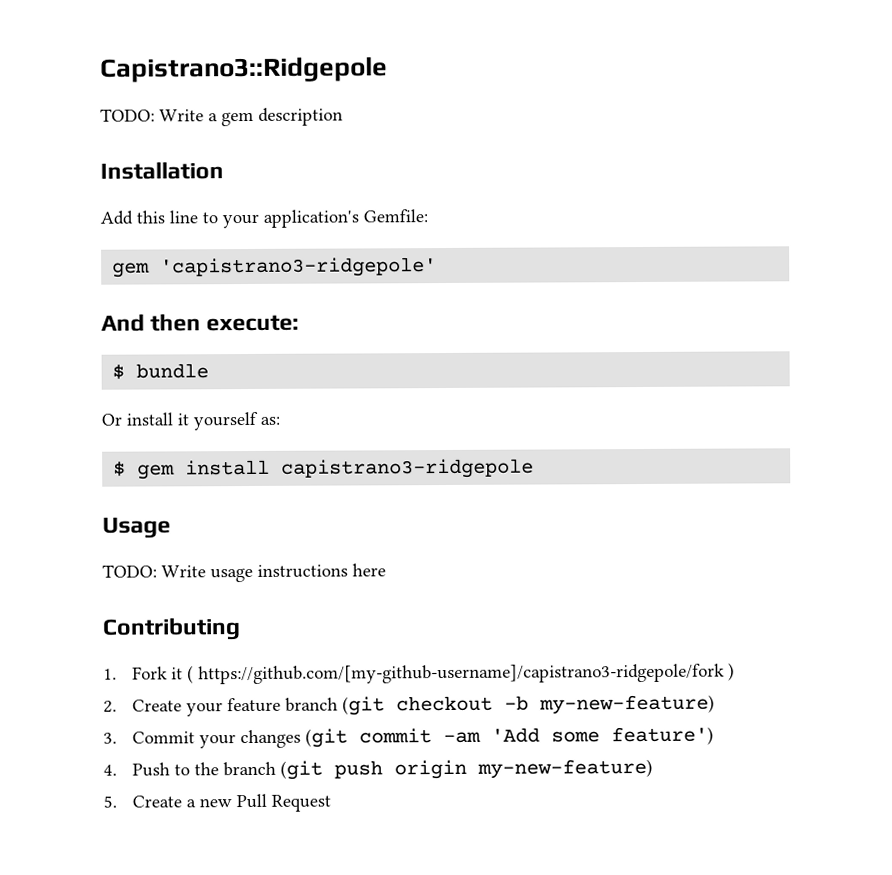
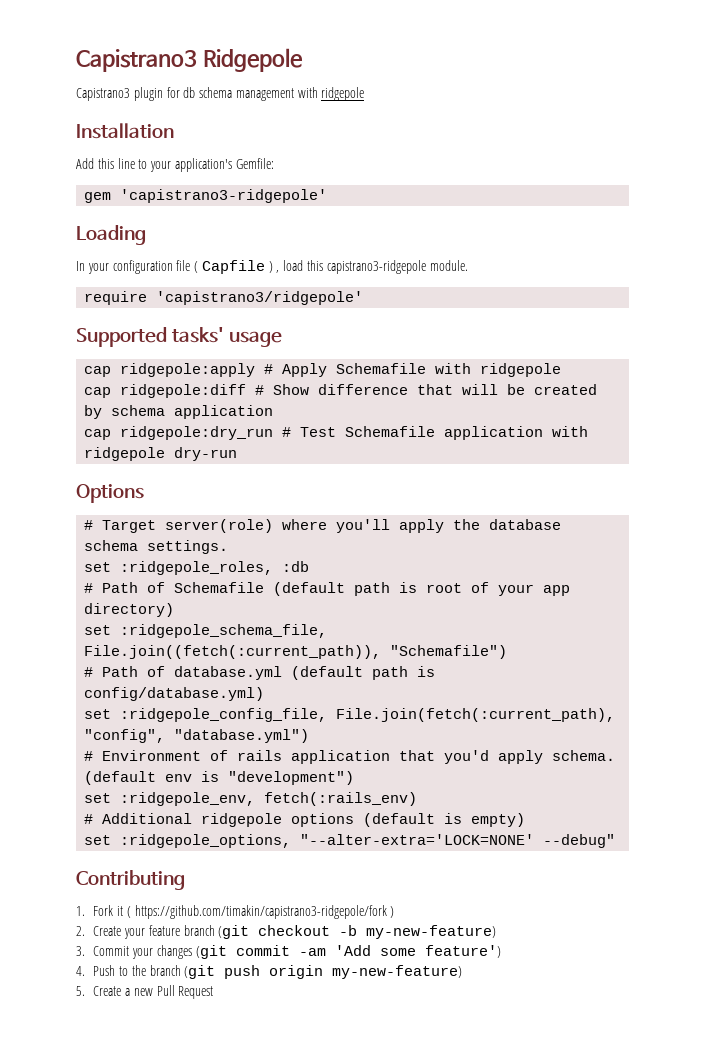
- Capistrano3::Ridgepole
- TODO: Write a gem description
+ Capistrano3 Ridgepole
+ Capistrano3 plugin for db schema management with ridgepole
- And then execute:
- $ bundle
- Or install it yourself as:
- $ gem install capistrano3-ridgepole
- Usage
- TODO: Write usage instructions here
+ Loading
+ In your configuration file ( Capfile ) , load this capistrano3-ridgepole module.
+ require 'capistrano3/ridgepole'
+ Supported tasks' usage
+ cap ridgepole:apply # Apply Schemafile with ridgepole
+ cap ridgepole:diff # Show difference that will be created by schema application
+ cap ridgepole:dry_run # Test Schemafile application with ridgepole dry-run
+ Options
+ # Target server(role) where you'll apply the database schema settings.
+ set :ridgepole_roles, :db
+ # Path of Schemafile (default path is root of your app directory)
+ set :ridgepole_schema_file, File.join((fetch(:current_path)), "Schemafile")
+ # Path of database.yml (default path is config/database.yml)
+ set :ridgepole_config_file, File.join(fetch(:current_path), "config", "database.yml")
+ # Environment of rails application that you'd apply schema. (default env is "development")
+ set :ridgepole_env, fetch(:rails_env)
+ # Additional ridgepole options (default is empty)
+ set :ridgepole_options, "--alter-extra='LOCK=NONE' --debug"
- 1. Fork it ( https://github.com/[my-github-username]/capistrano3-ridgepole/fork )
+ 1. Fork it ( https://github.com/timakin/capistrano3-ridgepole/fork )

